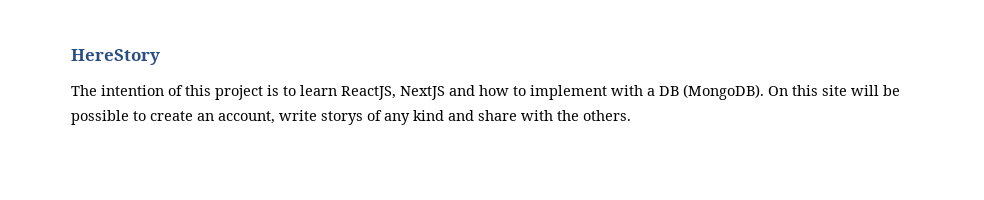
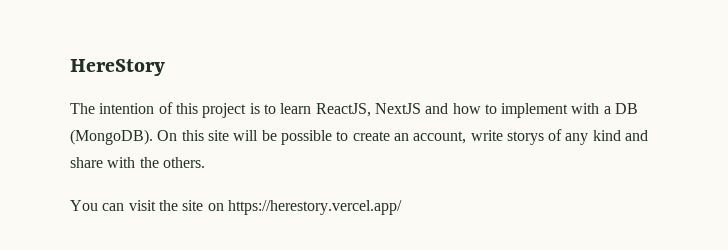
+ You can visit the site on https://herestory.vercel.app/

